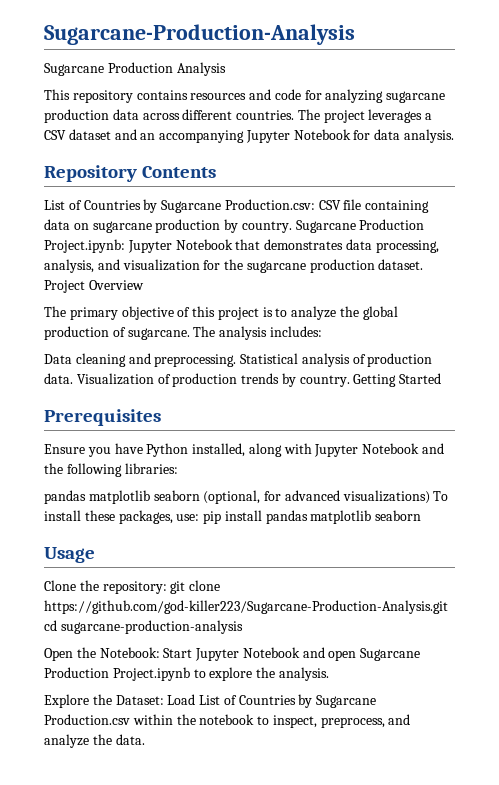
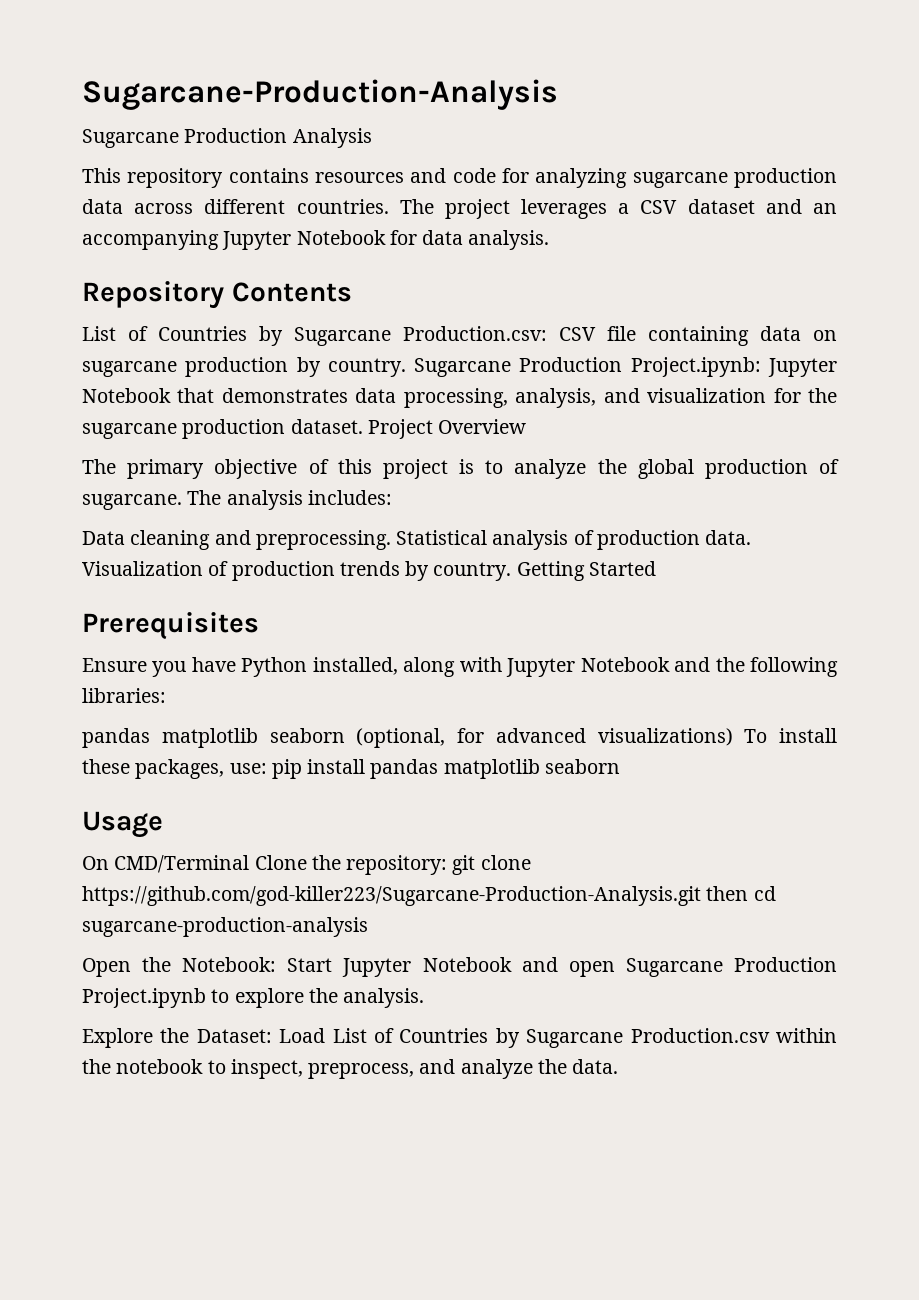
- Clone the repository: git clone https://github.com/god-killer223/Sugarcane-Production-Analysis.git cd sugarcane-production-analysis
+ On CMD/Terminal Clone the repository: git clone https://github.com/god-killer223/Sugarcane-Production-Analysis.git then cd sugarcane-production-analysis

